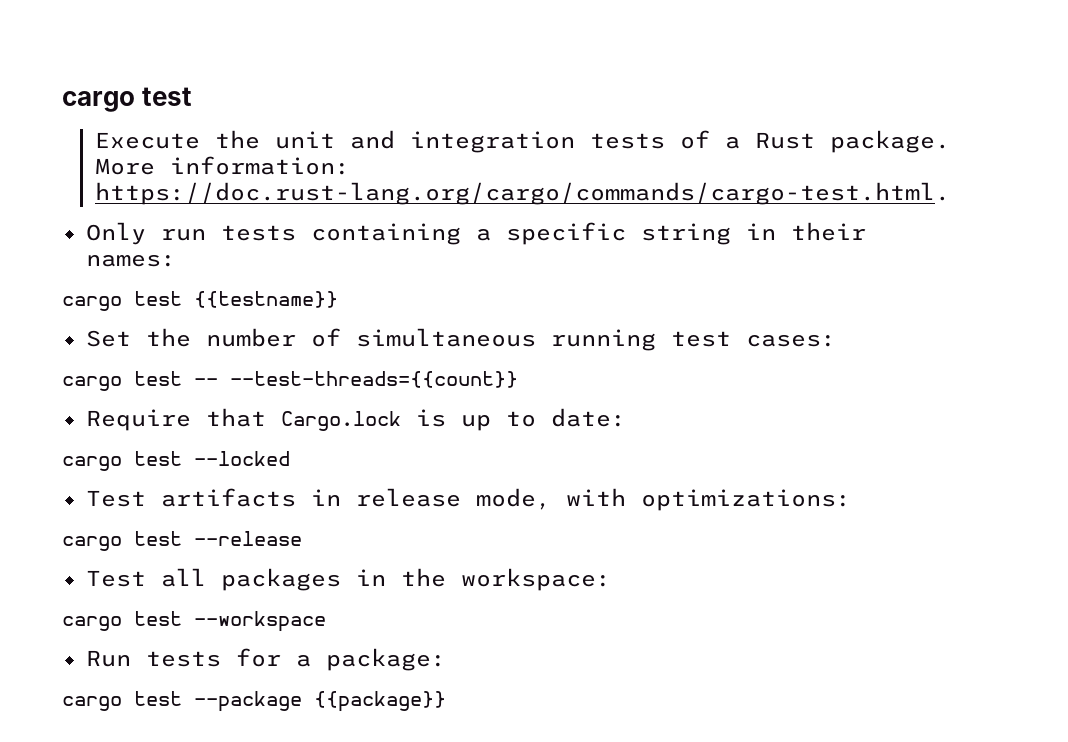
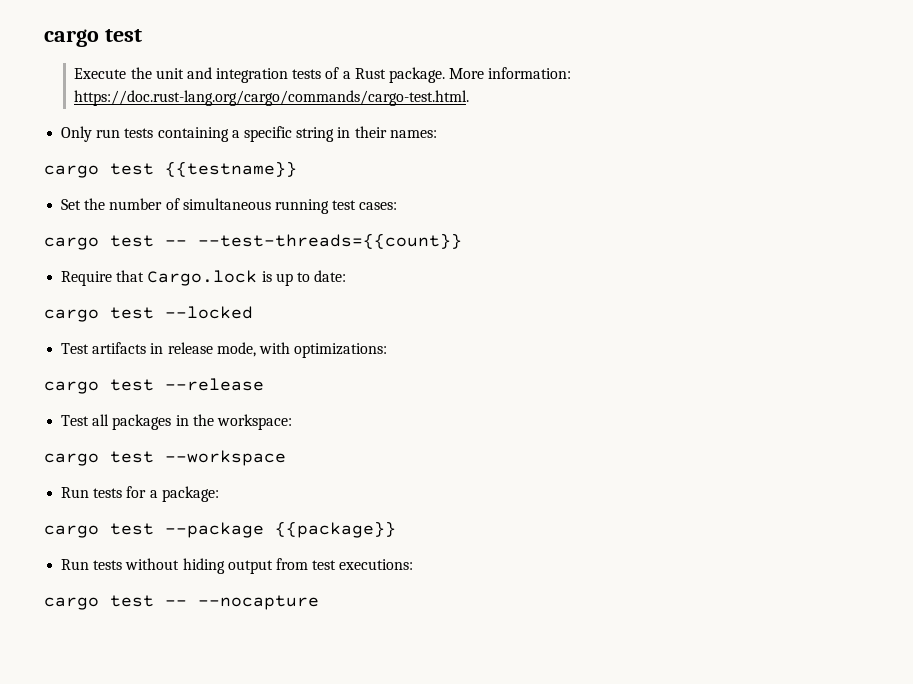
+ Run tests without hiding output from test executions:
+ cargo test -- --nocapture

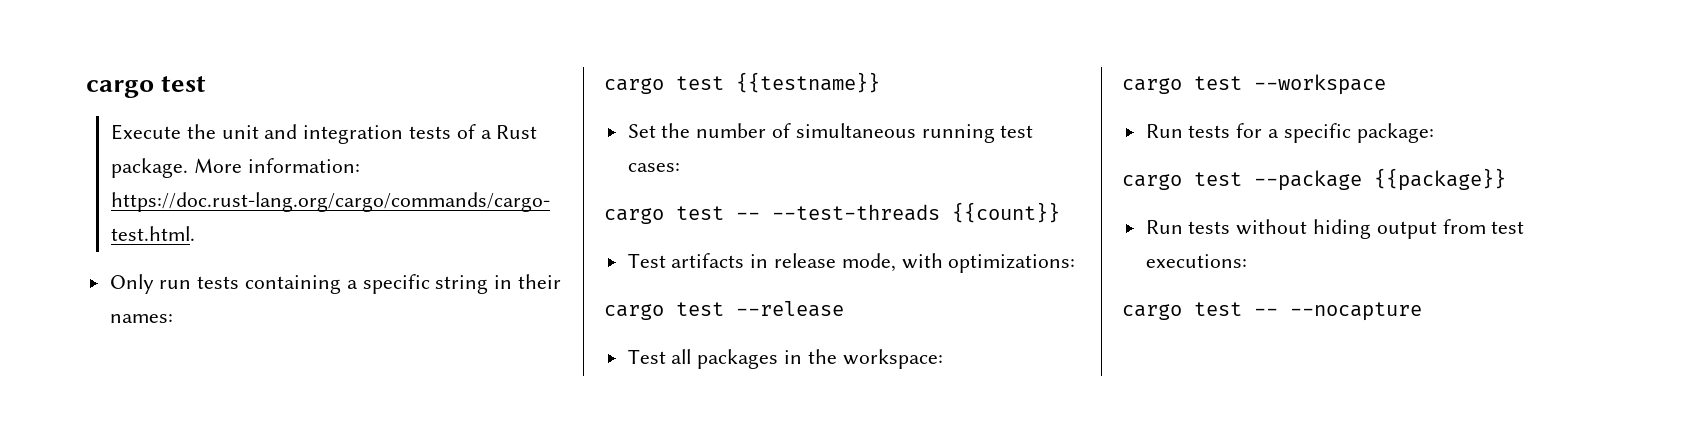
- cargo test -- --test-threads={{count}}
- Require that Cargo.lock is up to date:
- cargo test --locked
+ cargo test -- --test-threads {{count}}
- Run tests for a package:
+ Run tests for a specific package:

